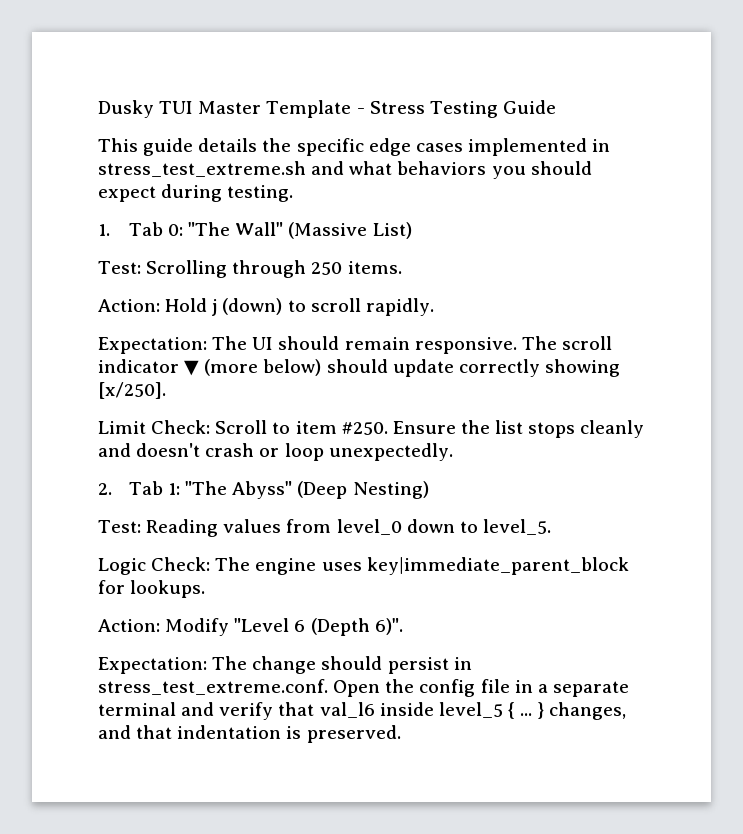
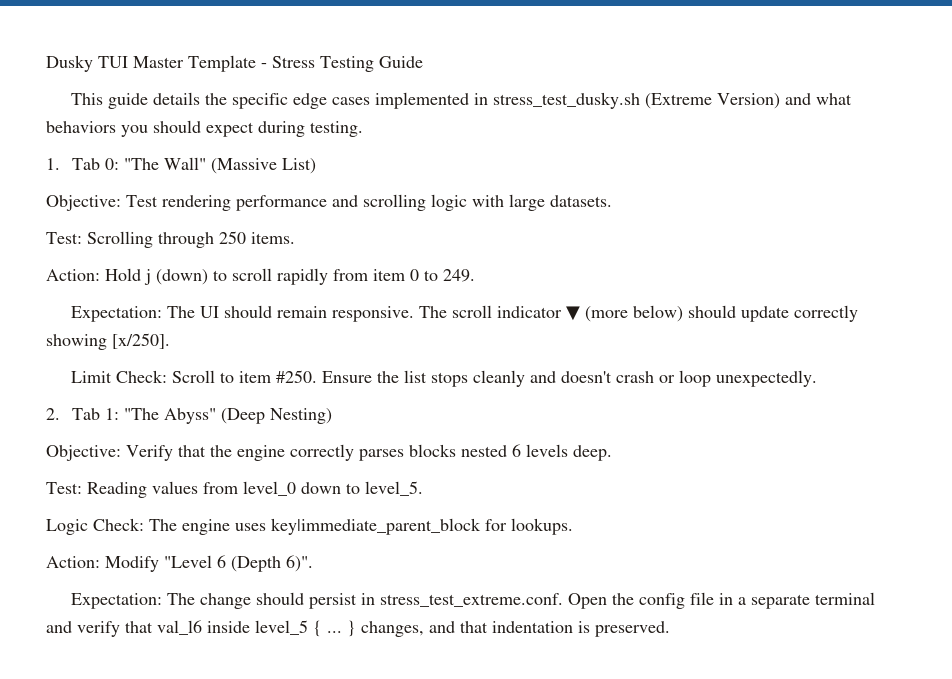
- This guide details the specific edge cases implemented in stress_test_extreme.sh and what behaviors you should expect during testing.
+ This guide details the specific edge cases implemented in stress_test_dusky.sh (Extreme Version) and what behaviors you should expect during testing.
+ Objective: Test rendering performance and scrolling logic with large datasets.
- Action: Hold j (down) to scroll rapidly.
+ Action: Hold j (down) to scroll rapidly from item 0 to 249.
+ Objective: Verify that the engine correctly parses blocks nested 6 levels deep.

